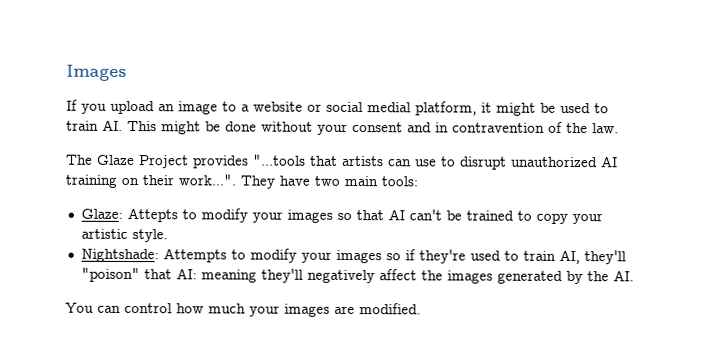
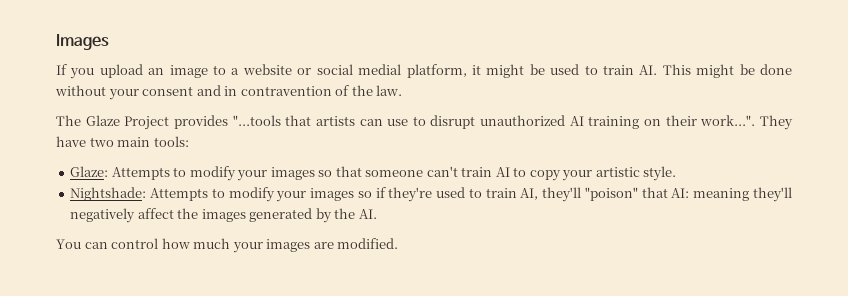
- Glaze: Attepts to modify your images so that AI can't be trained to copy your artistic style.
+ Glaze: Attempts to modify your images so that someone can't train AI to copy your artistic style.

